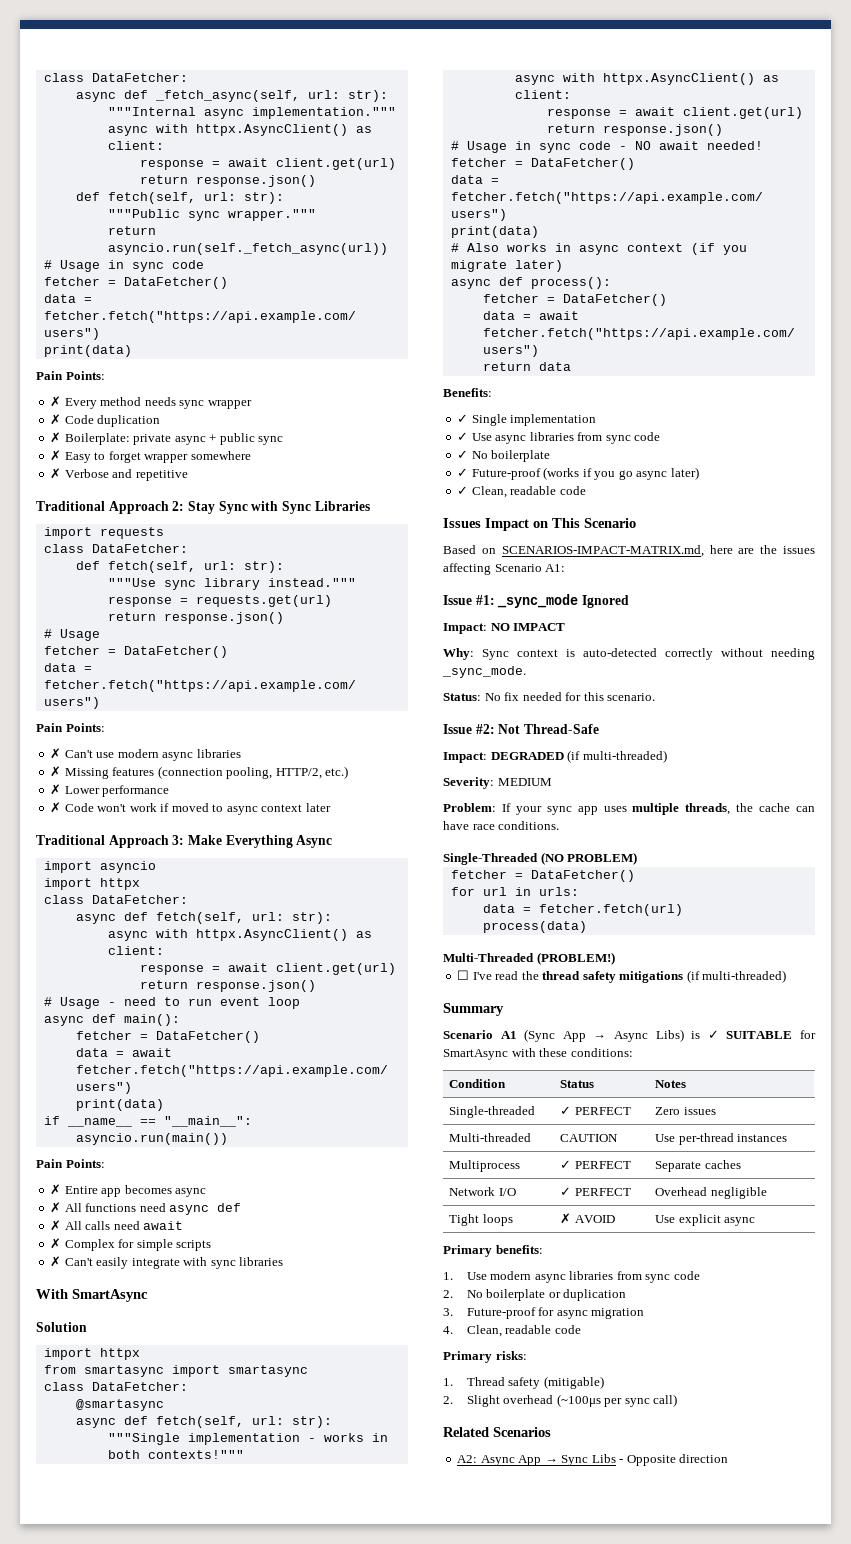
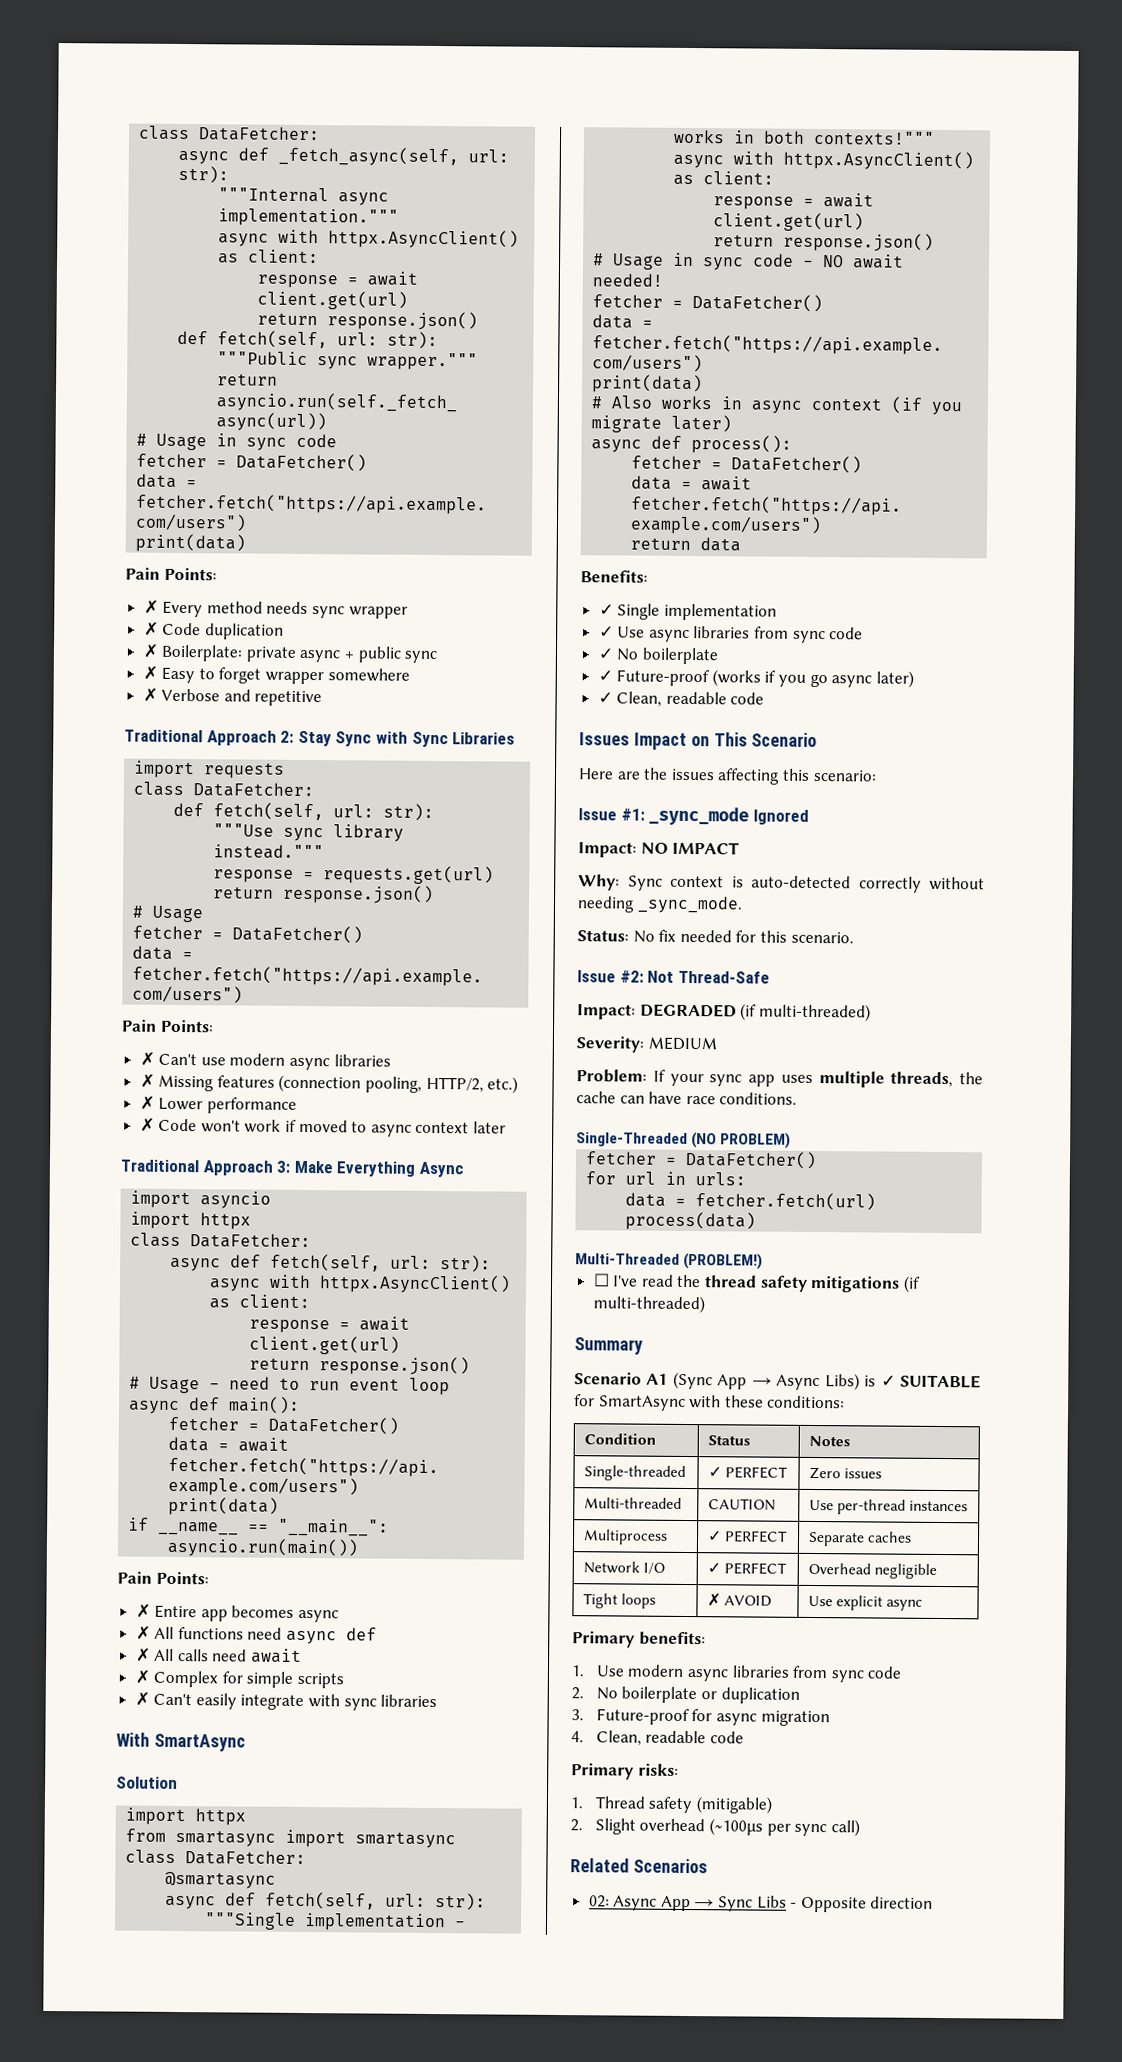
- Based on SCENARIOS-IMPACT-MATRIX.md, here are the issues affecting Scenario A1:
+ Here are the issues affecting this scenario:
- A2: Async App → Sync Libs - Opposite direction
+ 02: Async App → Sync Libs - Opposite direction

